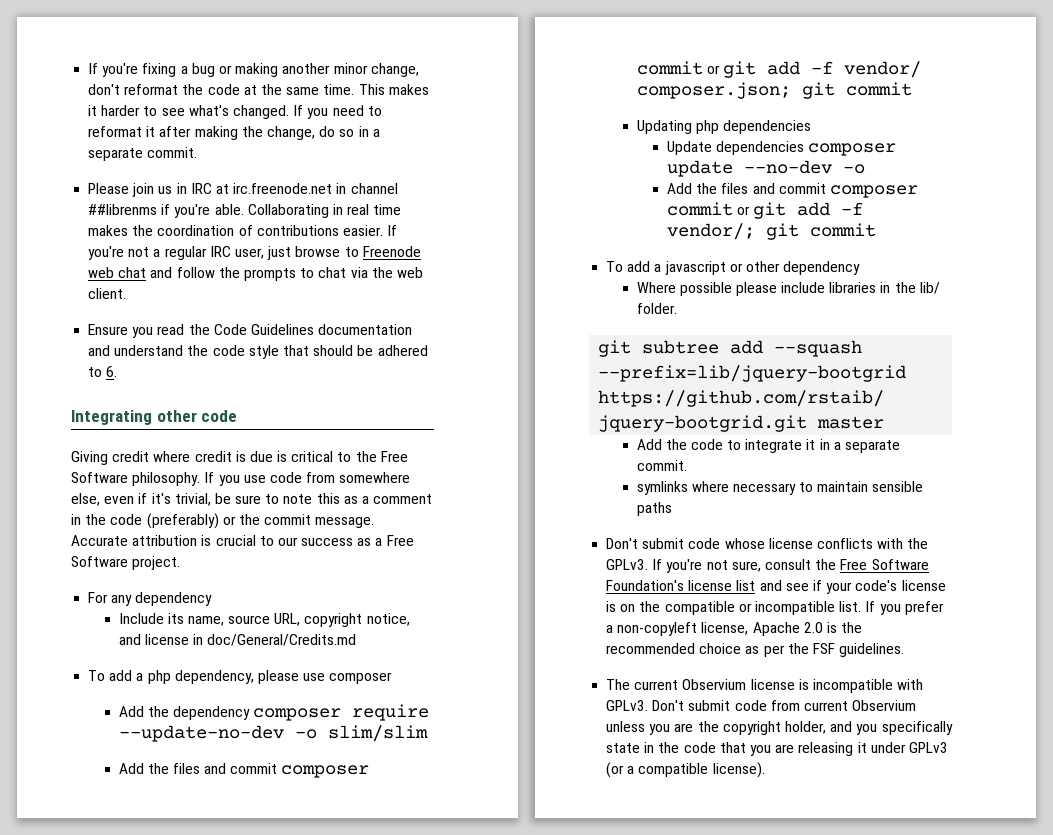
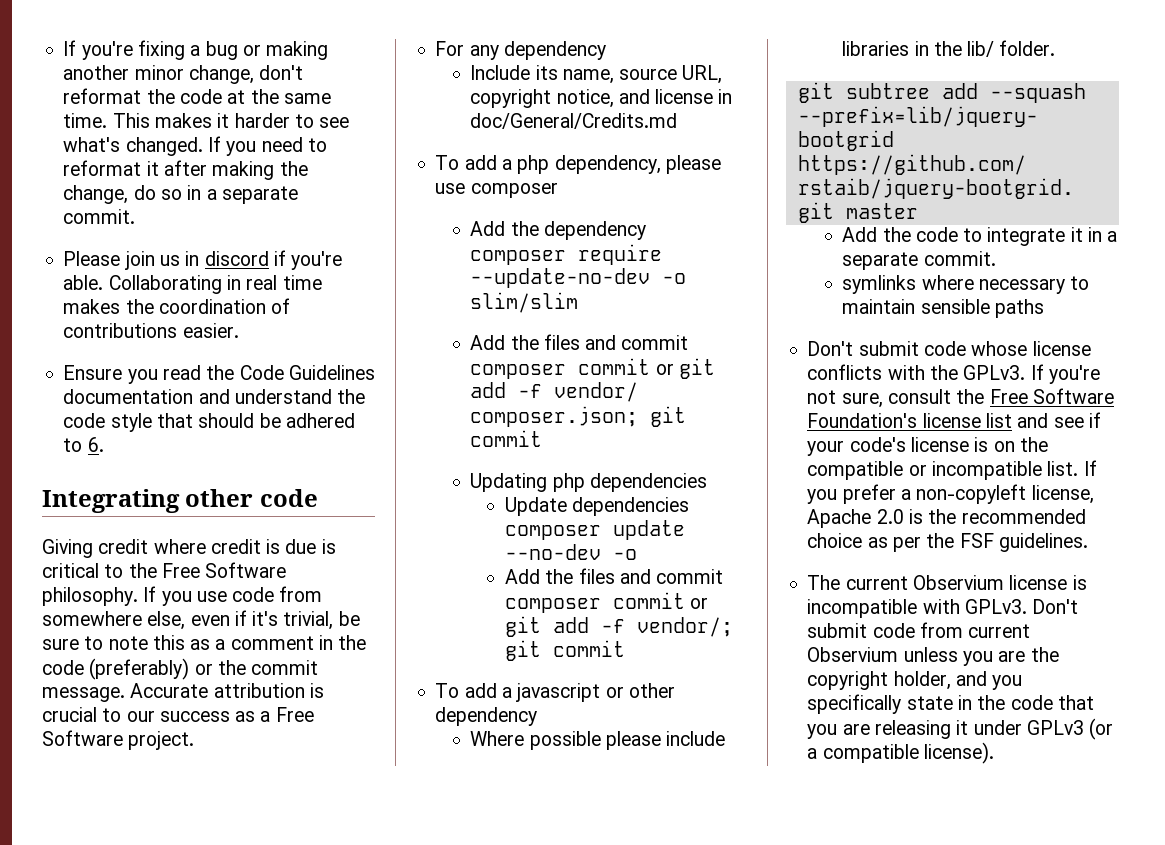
- Please join us in IRC at irc.freenode.net in channel ##librenms if you're able.
+ Please join us in discord if you're able.
- If you're not a regular IRC user, just browse to Freenode web chat and follow the prompts to chat via the web client.

